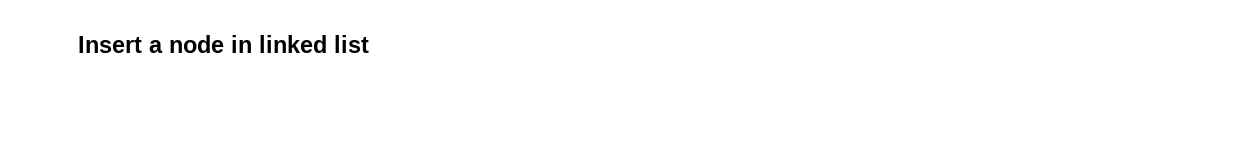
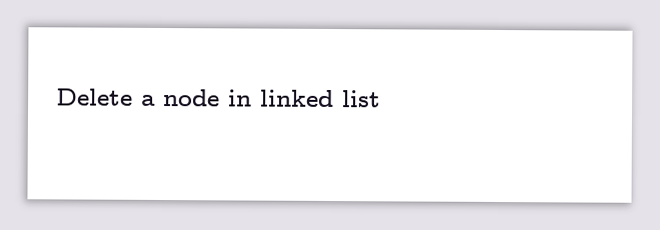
- Insert a node in linked list
+ Delete a node in linked list

